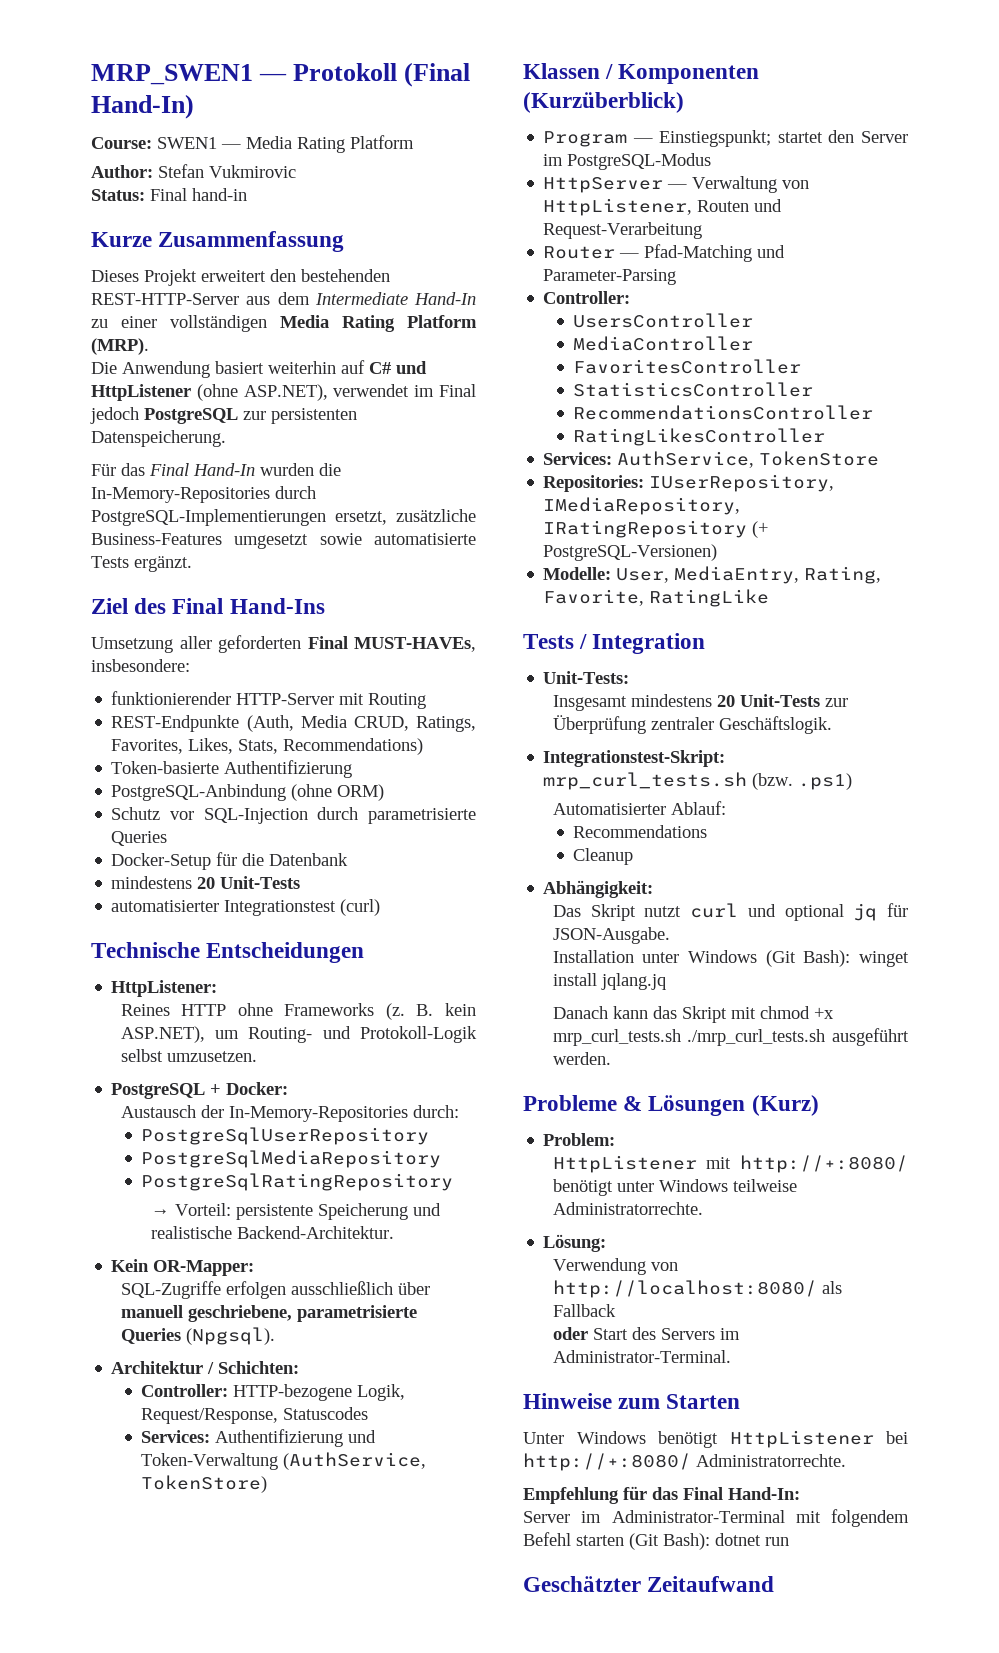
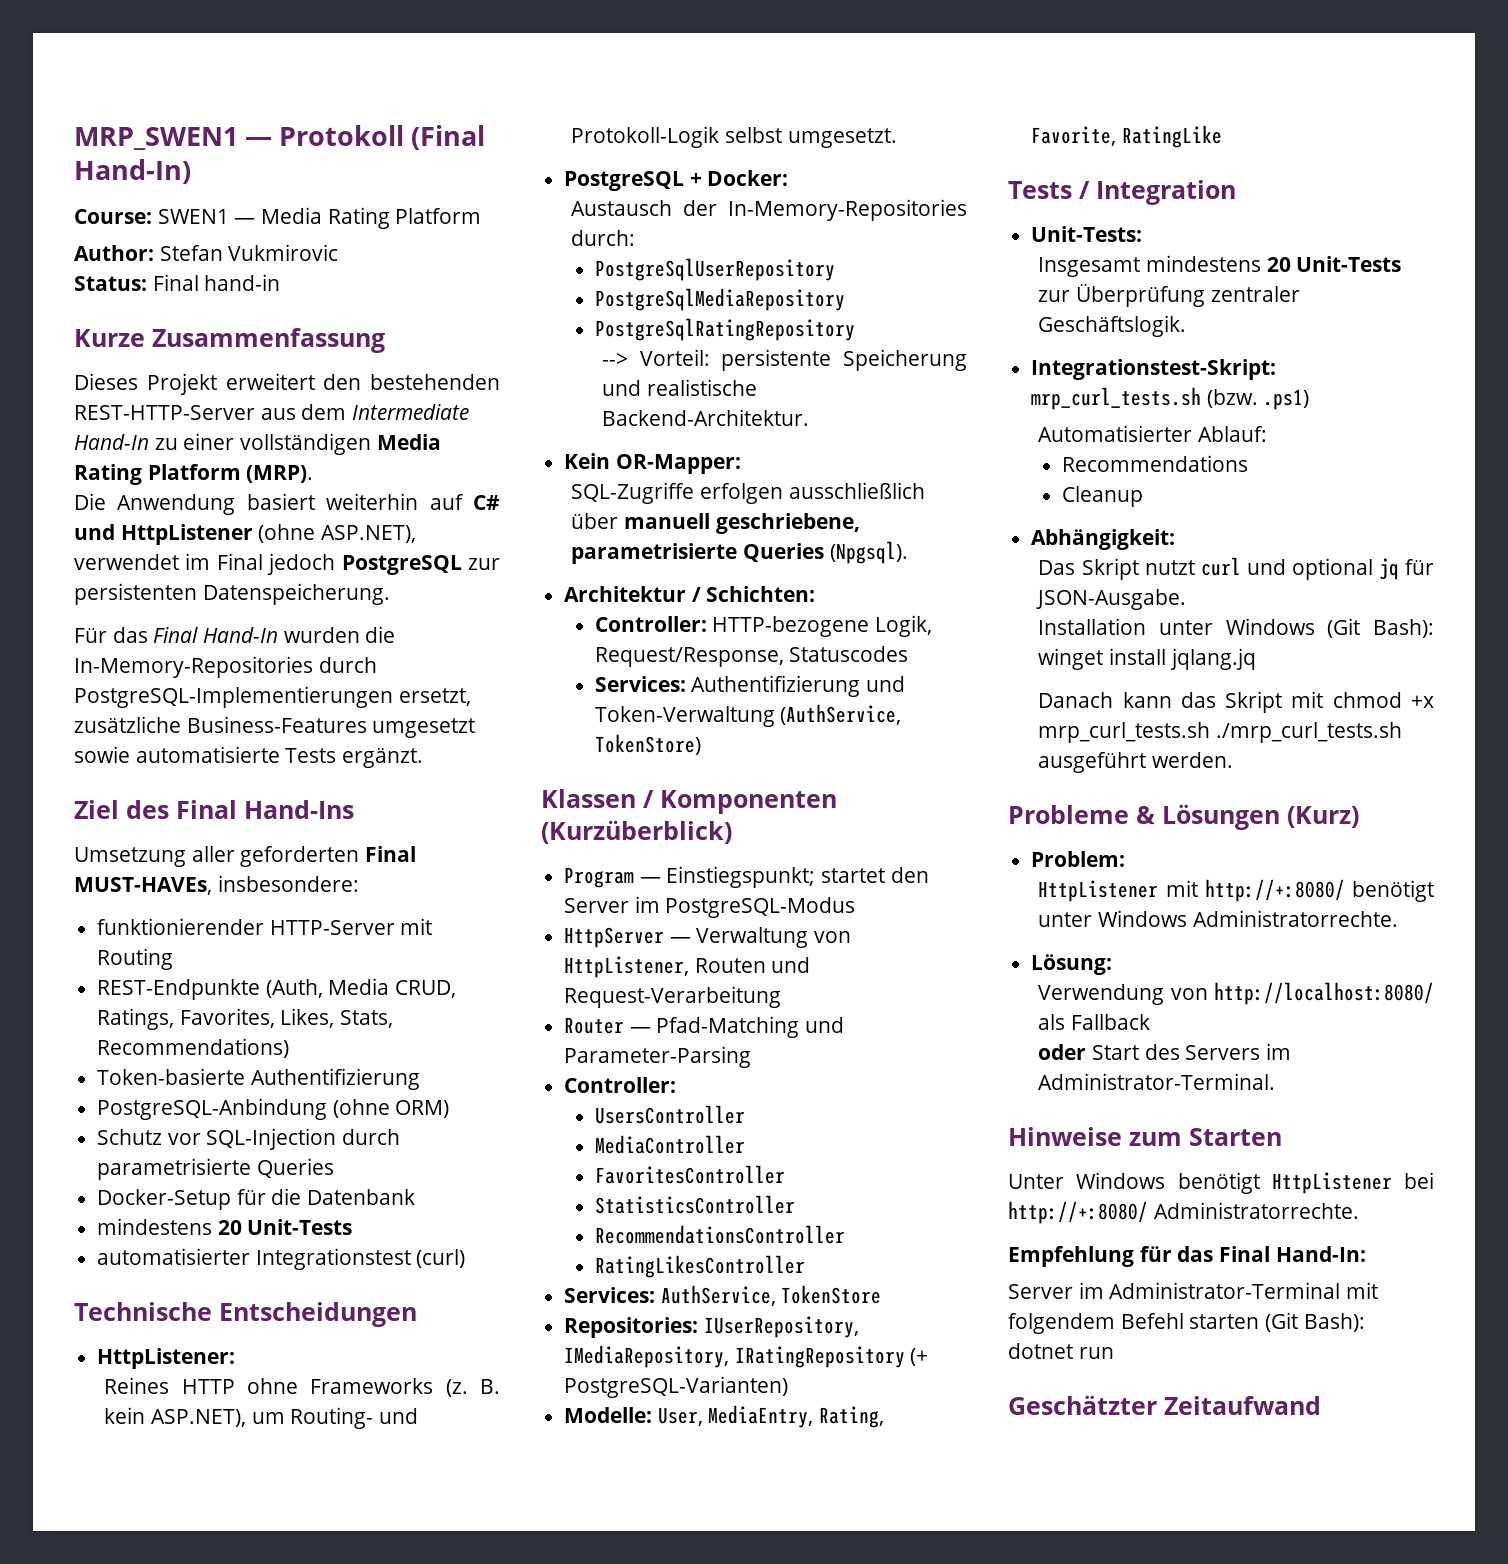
- B. kein ASP.NET), um Routing- und Protokoll-Logik selbst umzusetzen.
+ B. kein ASP.NET), um Routing- und Protokoll-Logik selbst umgesetzt.
- → Vorteil: persistente Speicherung und realistische Backend-Architektur.
+ --> Vorteil: persistente Speicherung und realistische Backend-Architektur.
- Repositories: IUserRepository, IMediaRepository, IRatingRepository (+ PostgreSQL-Versionen)
+ Repositories: IUserRepository, IMediaRepository, IRatingRepository (+ PostgreSQL-Varianten)
- HttpListener mit http://+:8080/ benötigt unter Windows teilweise Administratorrechte.
+ HttpListener mit http://+:8080/ benötigt unter Windows Administratorrechte.

